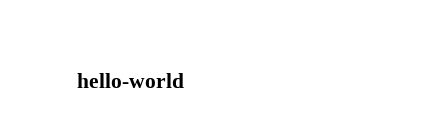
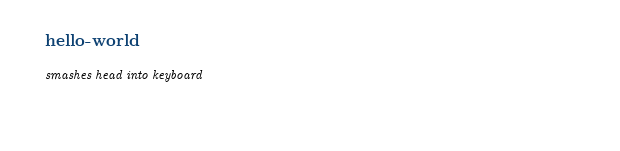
+ smashes head into keyboard

